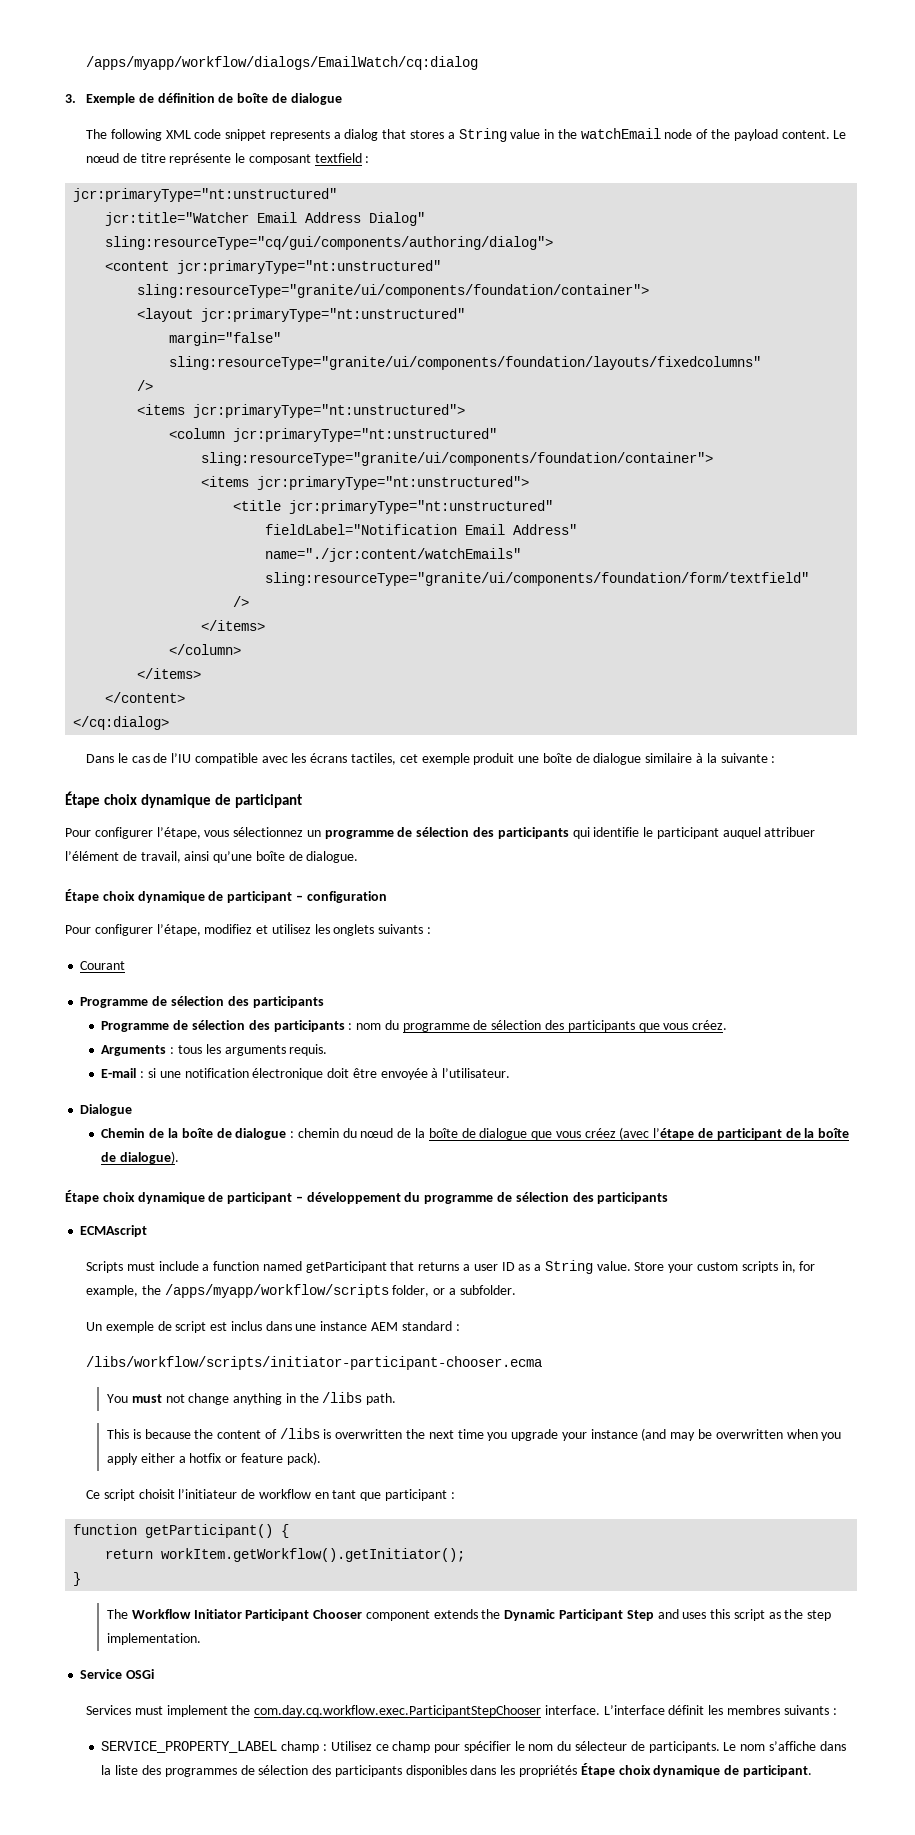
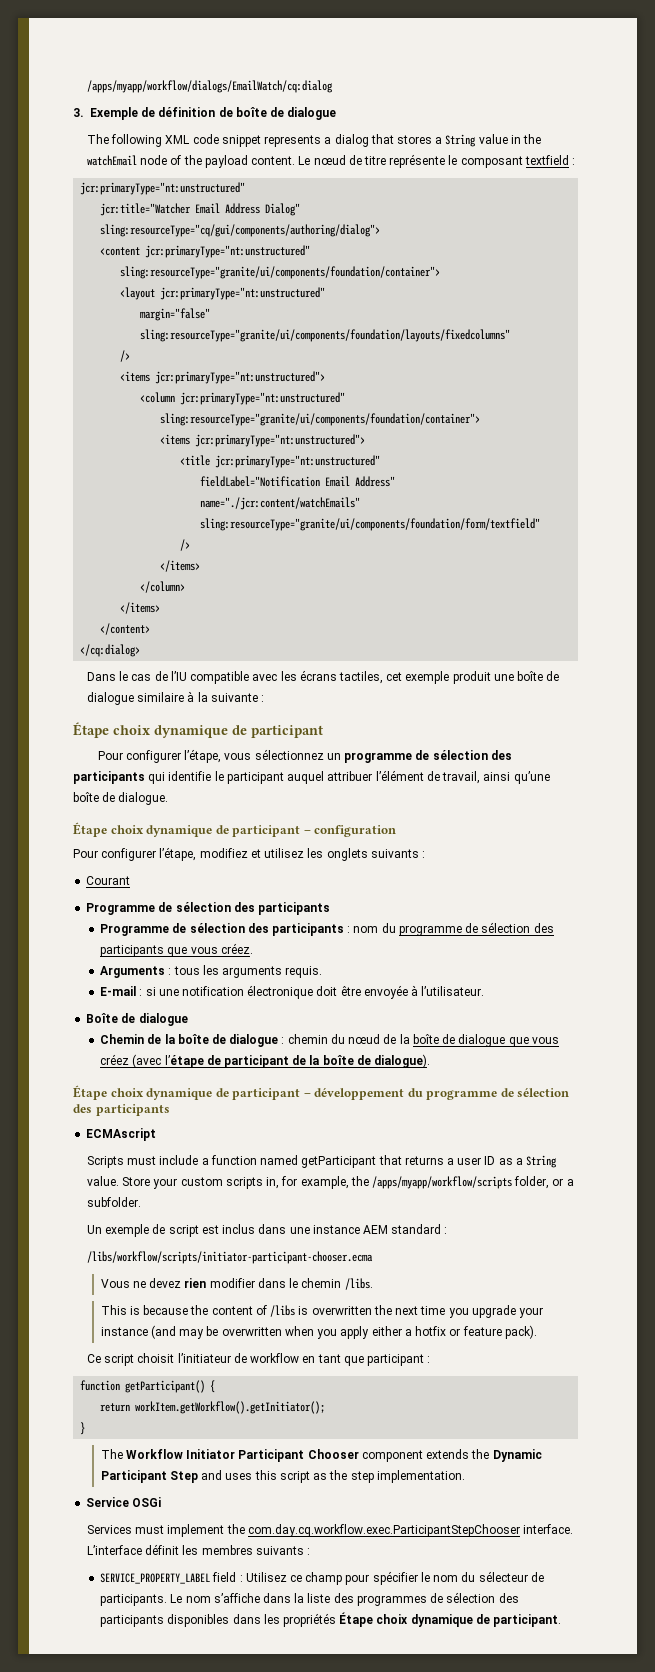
- Dialogue
+ Boîte de dialogue
- You must not change anything in the /libs path.
+ Vous ne devez rien modifier dans le chemin /libs.
- SERVICE_PROPERTY_LABEL champ : Utilisez ce champ pour spécifier le nom du sélecteur de participants.
+ SERVICE_PROPERTY_LABEL field : Utilisez ce champ pour spécifier le nom du sélecteur de participants.

